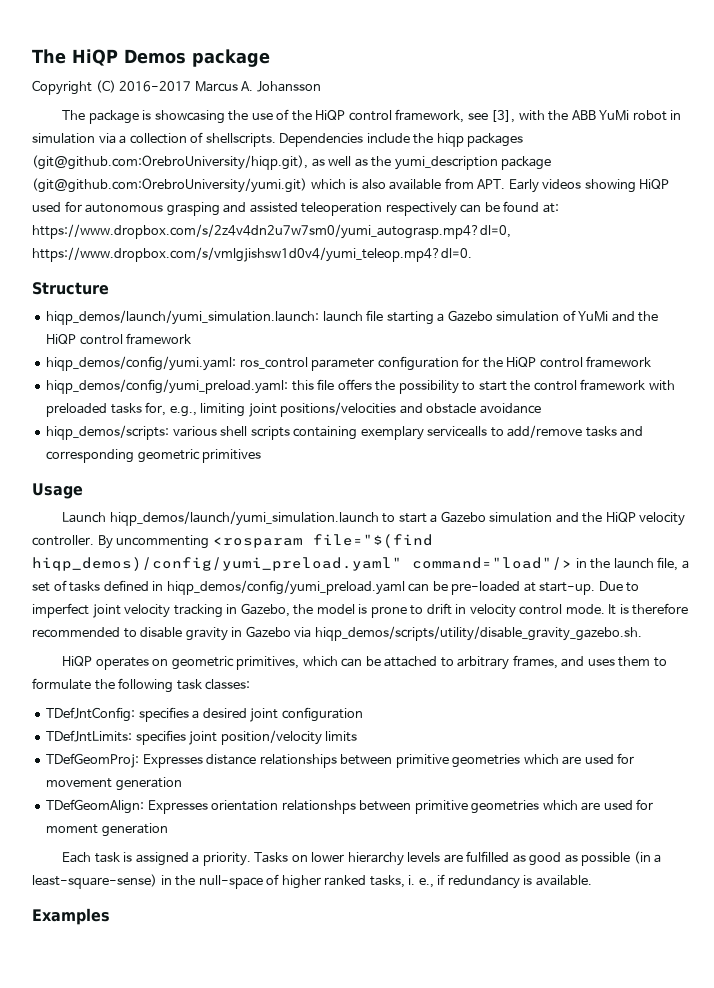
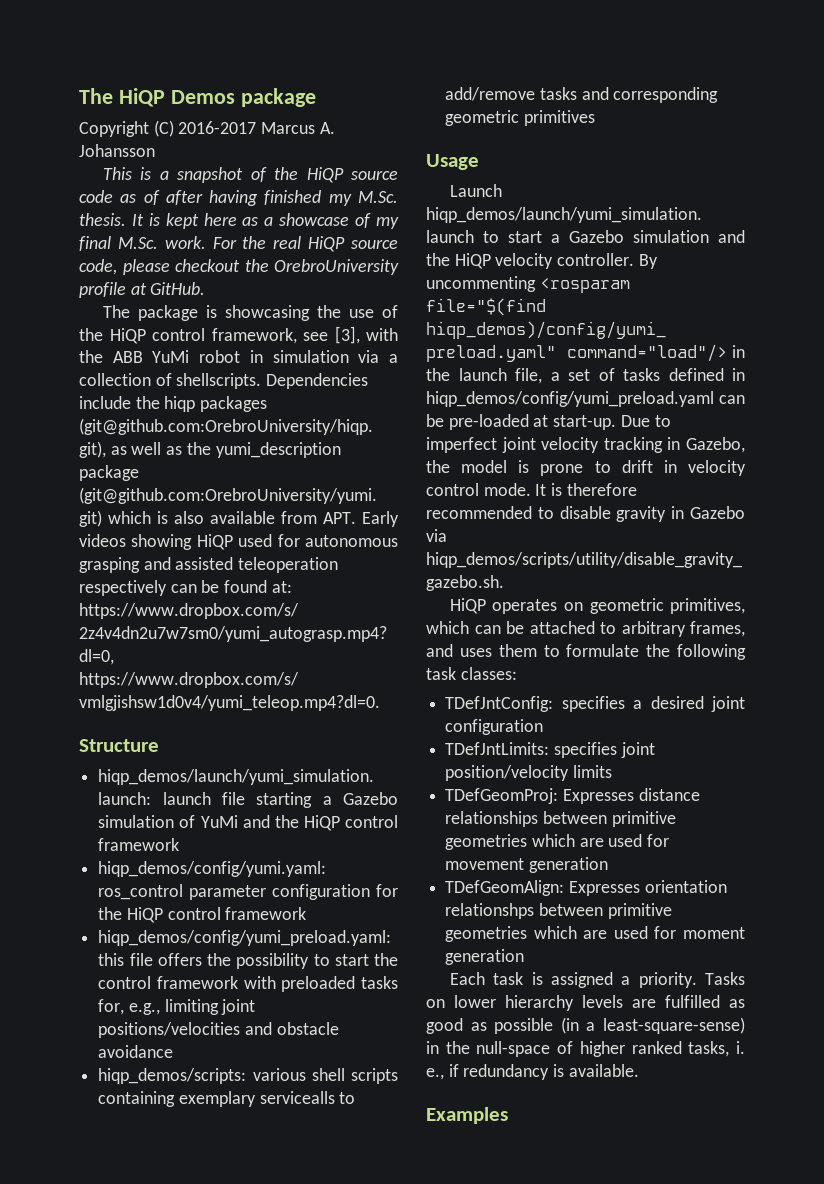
+ This is a snapshot of the HiQP source code as of after having finished my M.Sc. thesis. It is kept here as a showcase of my final M.Sc. work. For the real HiQP source code, please checkout the OrebroUniversity profile at GitHub.

